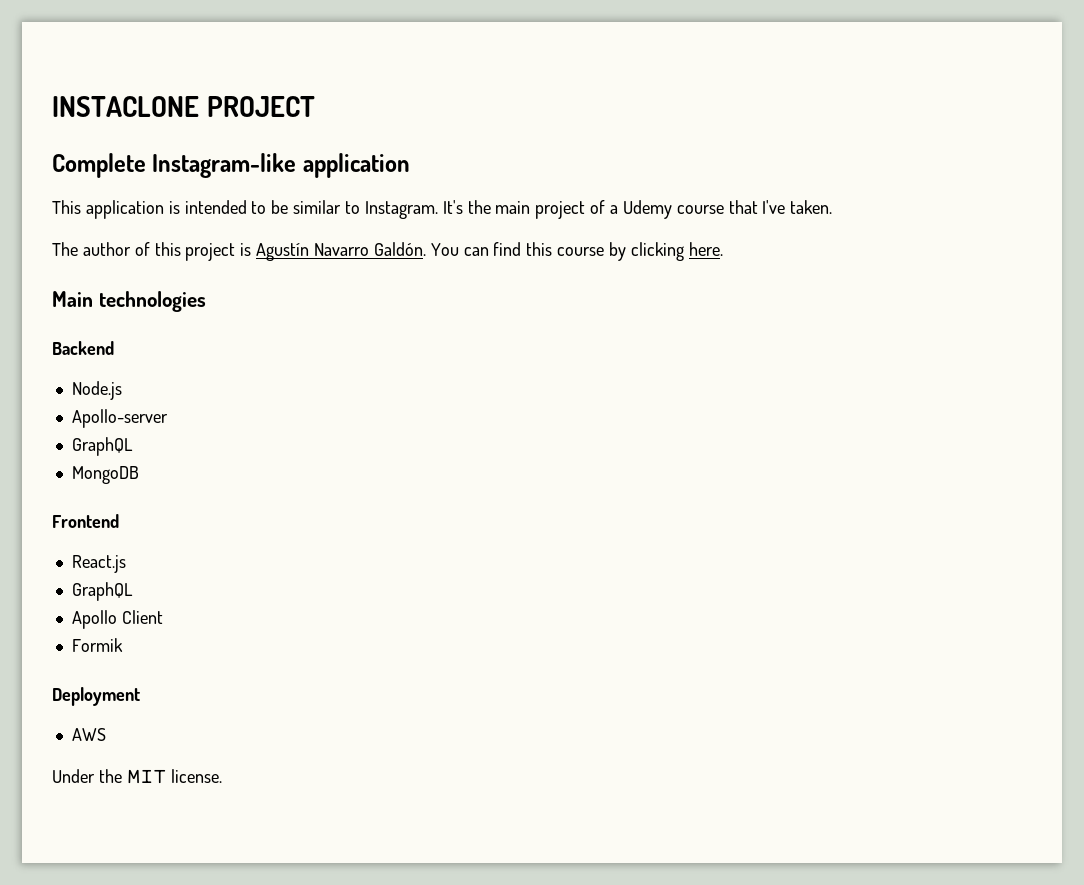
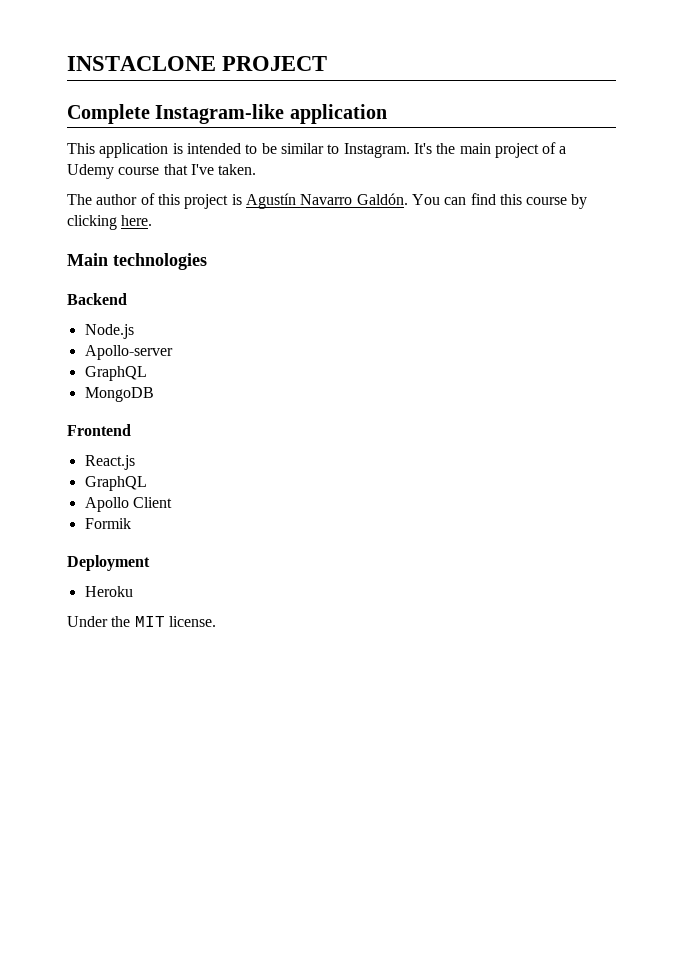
- AWS
+ Heroku

